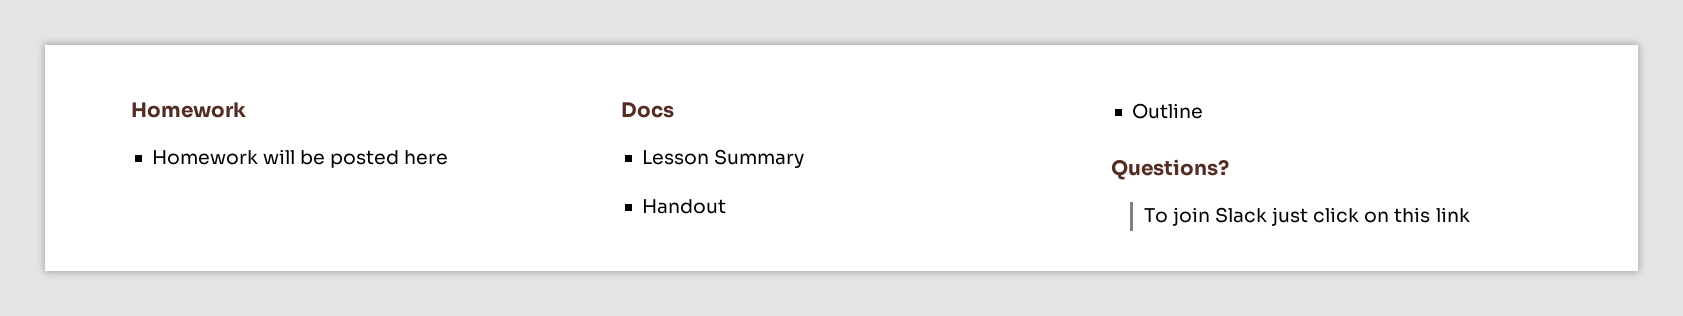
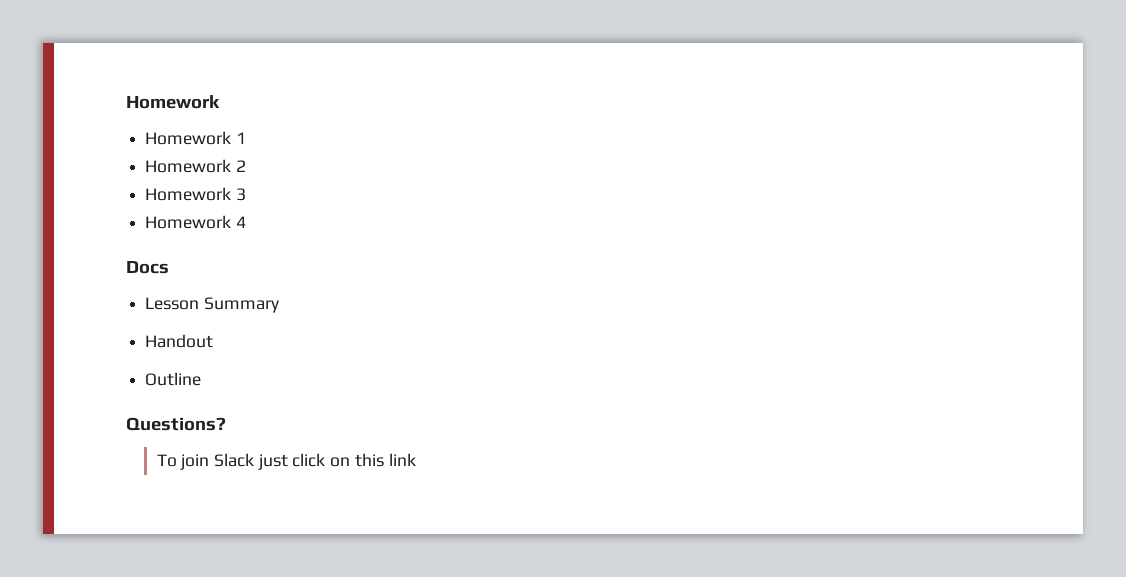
- Homework will be posted here
+ Homework 1
+ Homework 2
+ Homework 3
+ Homework 4

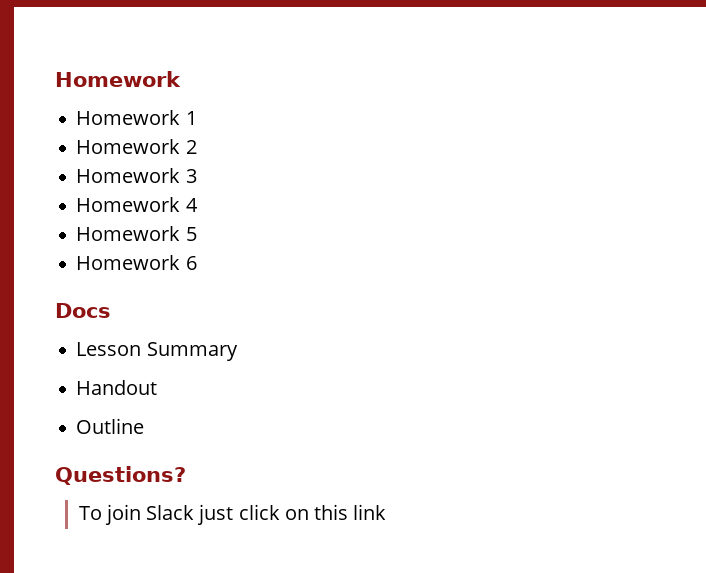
+ Homework 5
+ Homework 6

